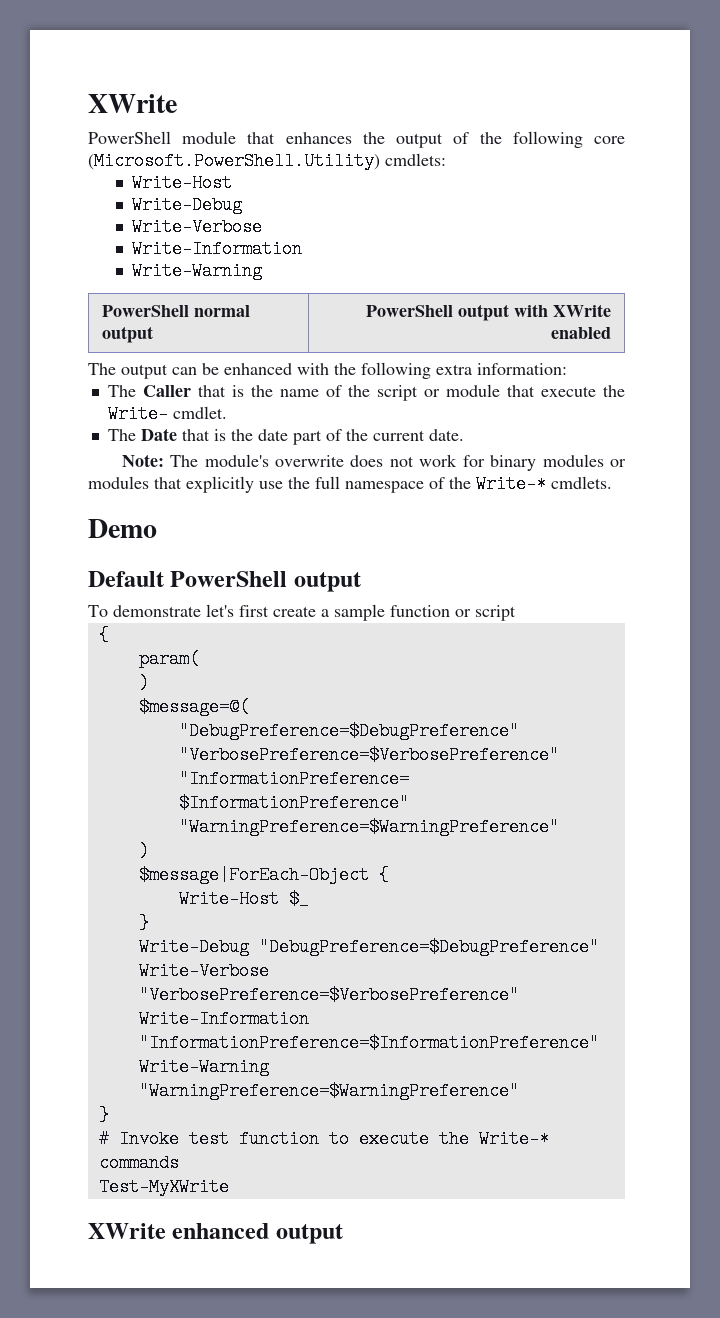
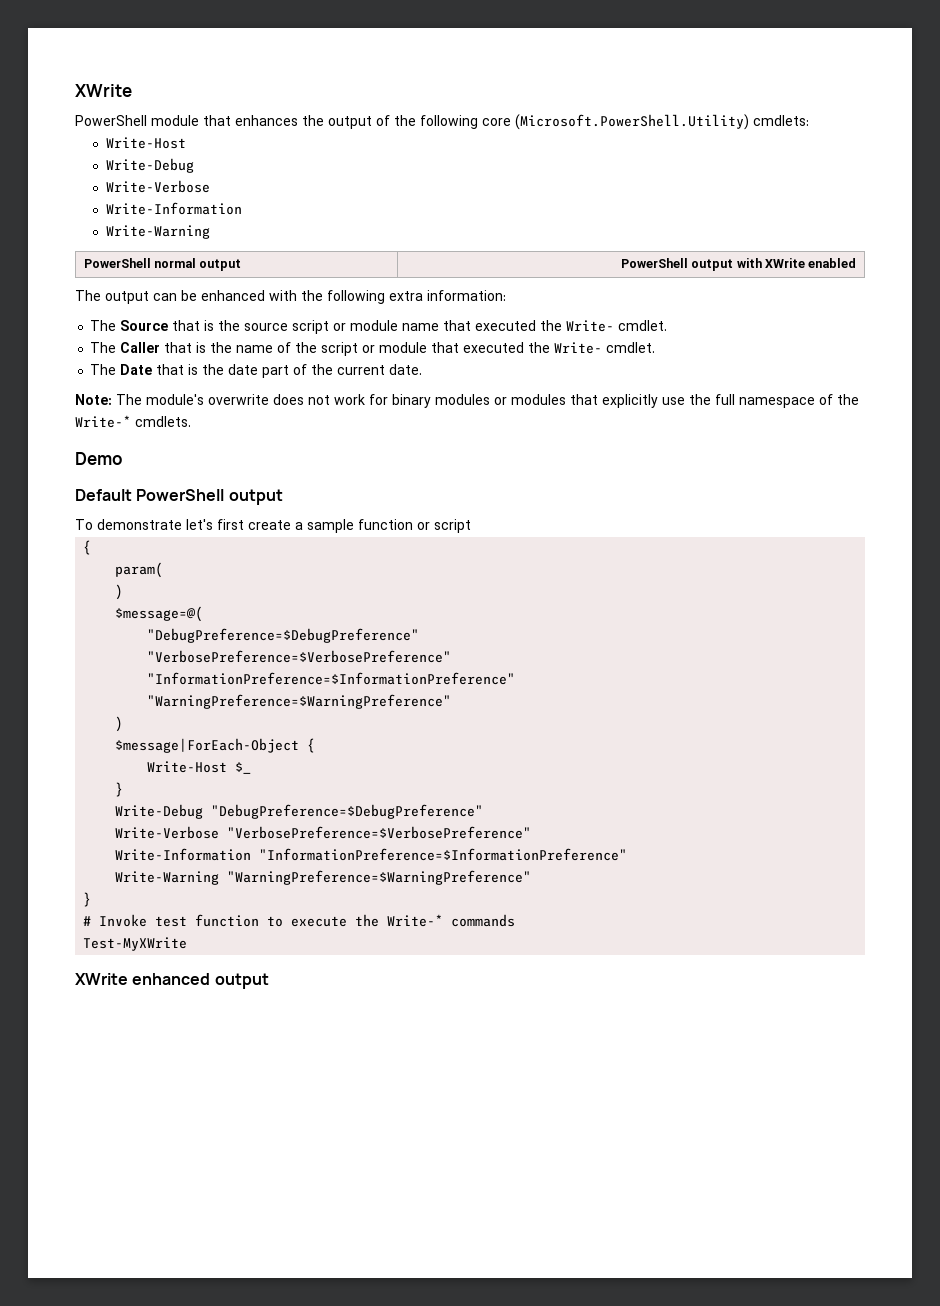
+ The Source that is the source script or module name that executed the Write- cmdlet.
- The Caller that is the name of the script or module that execute the Write- cmdlet.
+ The Caller that is the name of the script or module that executed the Write- cmdlet.

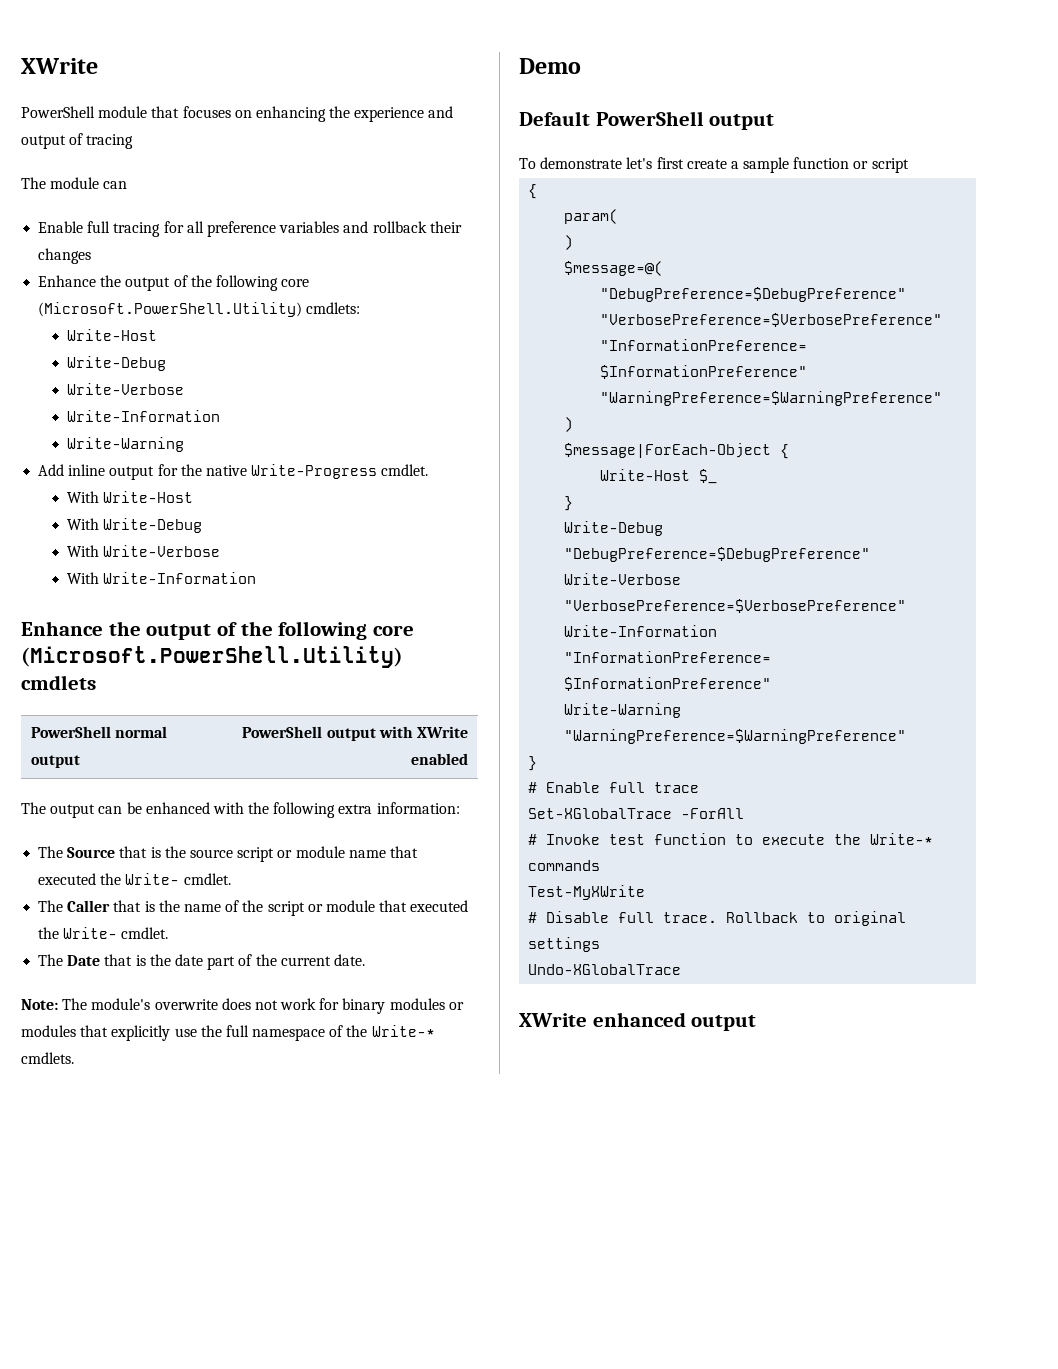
- PowerShell module that enhances the output of the following core (Microsoft.PowerShell.Utility) cmdlets:
+ PowerShell module that focuses on enhancing the experience and output of tracing
+ The module can
+ Enable full tracing for all preference variables and rollback their changes
+ Enhance the output of the following core (Microsoft.PowerShell.Utility) cmdlets:
+ Add inline output for the native Write-Progress cmdlet.
+ With Write-Host
+ With Write-Debug
+ With Write-Verbose
+ With Write-Information
+ Enhance the output of the following core (Microsoft.PowerShell.Utility) cmdlets
+ # Enable full trace
+ Set-XGlobalTrace -ForAll
+ # Disable full trace. Rollback to original settings
+ Undo-XGlobalTrace

